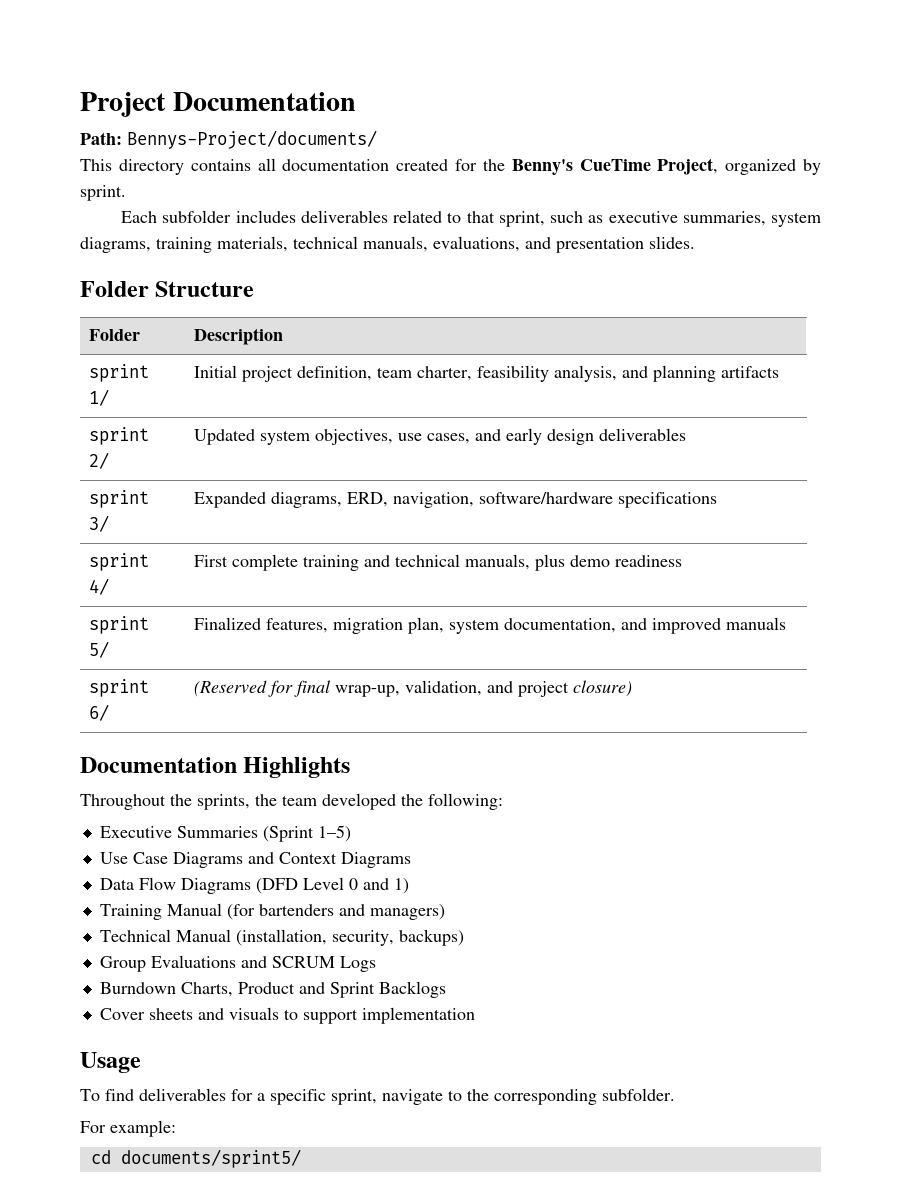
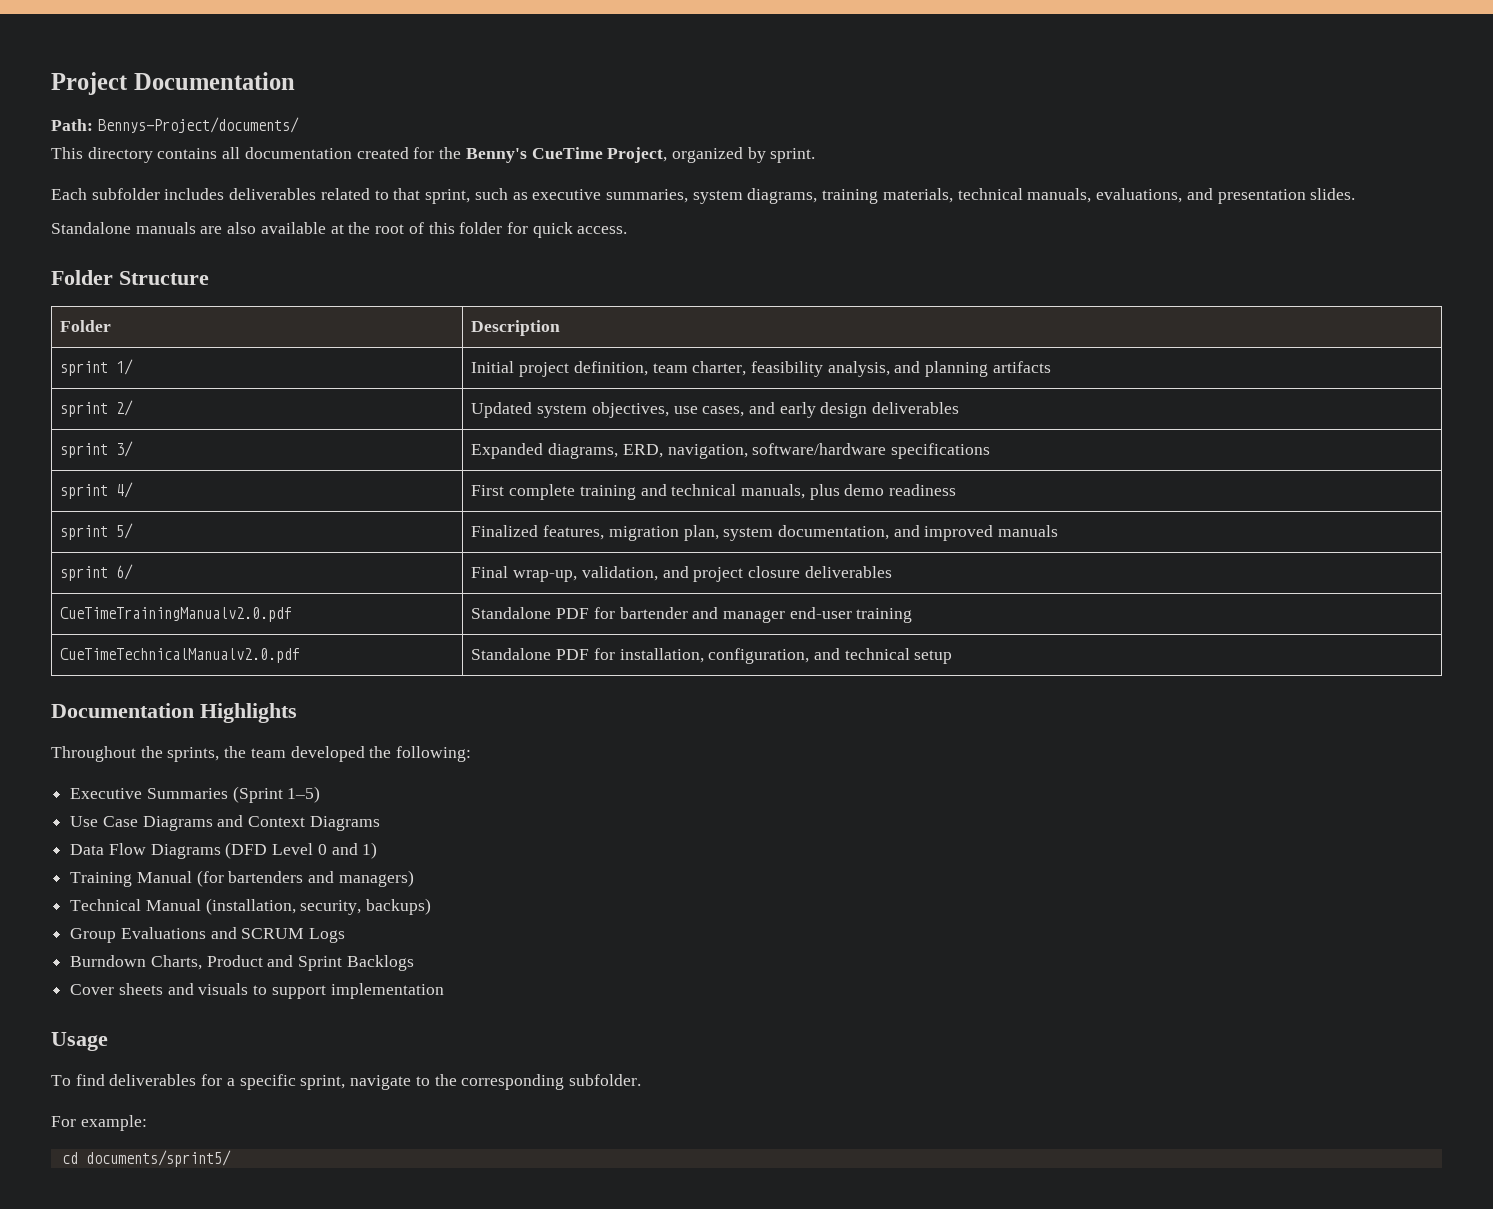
+ Standalone manuals are also available at the root of this folder for quick access.
- sprint 6/ | (Reserved for final wrap-up, validation, and project closure)
+ sprint 6/ | Final wrap-up, validation, and project closure deliverables
+ CueTimeTrainingManualv2.0.pdf | Standalone PDF for bartender and manager end-user training
+ CueTimeTechnicalManualv2.0.pdf | Standalone PDF for installation, configuration, and technical setup

